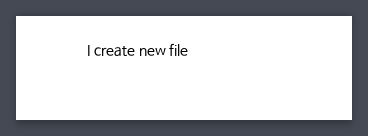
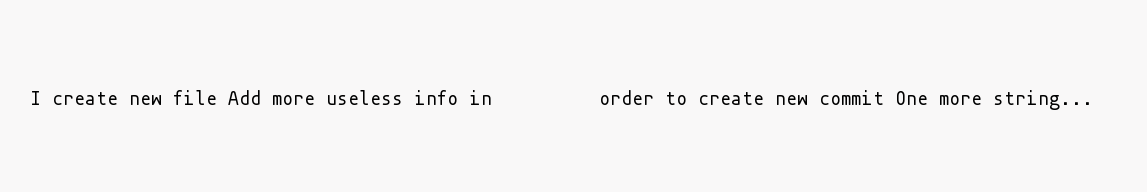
- I create new file
+ I create new file Add more useless info in order to create new commit One more string...

